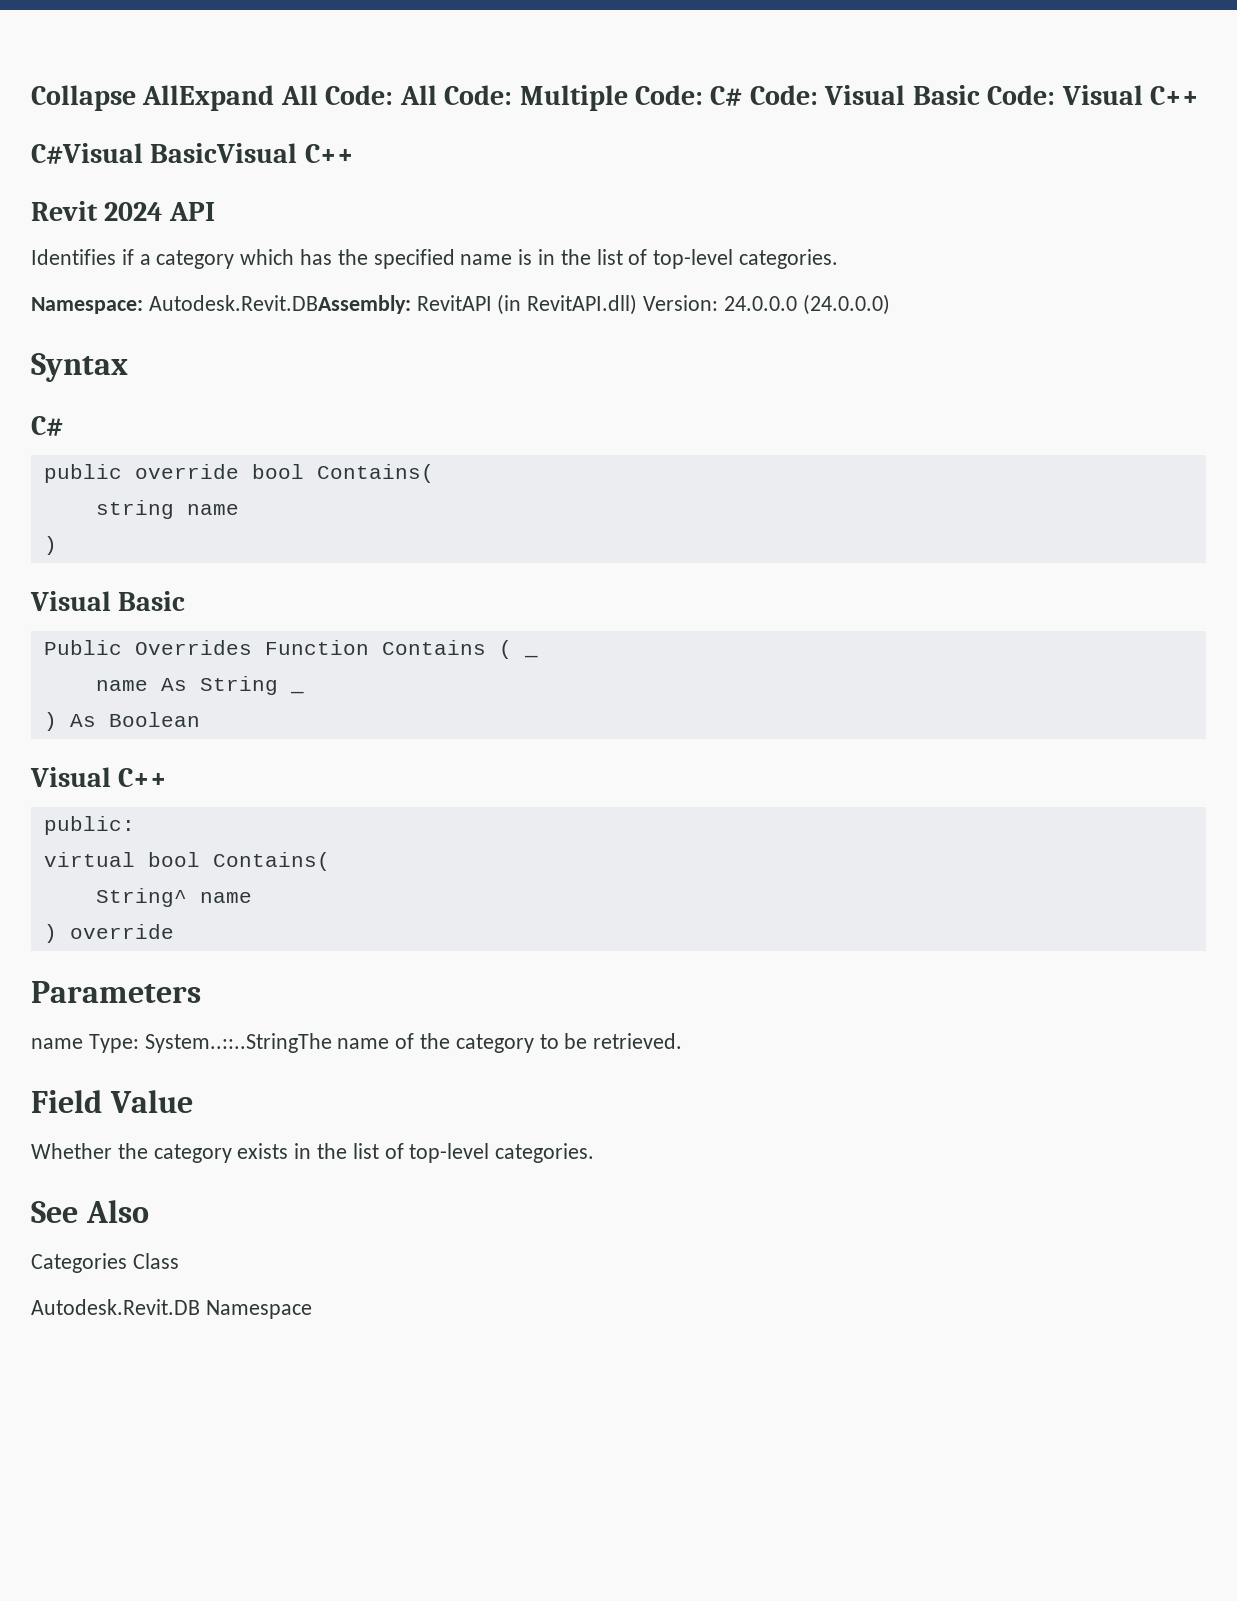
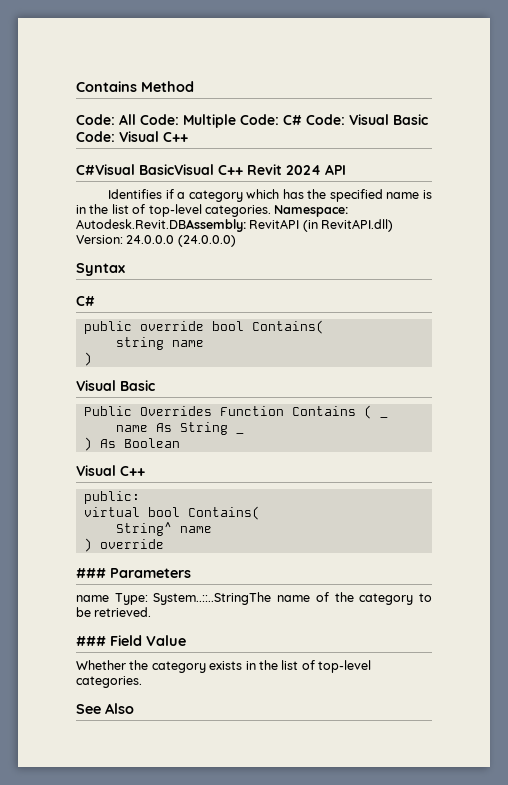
- Collapse AllExpand All Code: All Code: Multiple Code: C# Code: Visual Basic Code: Visual C++
+ Contains Method
+ Code: All Code: Multiple Code: C# Code: Visual Basic Code: Visual C++
- C#Visual BasicVisual C++
- Revit 2024 API
+ C#Visual BasicVisual C++ Revit 2024 API
- Identifies if a category which has the specified name is in the list of top-level categories.
- Namespace: Autodesk.Revit.DBAssembly: RevitAPI (in RevitAPI.dll) Version: 24.0.0.0 (24.0.0.0)
+ Identifies if a category which has the specified name is in the list of top-level categories. Namespace: Autodesk.Revit.DBAssembly: RevitAPI (in RevitAPI.dll) Version: 24.0.0.0 (24.0.0.0)
- Parameters
+ ### Parameters
- Field Value
+ ### Field Value
- Categories Class
- Autodesk.Revit.DB Namespace

